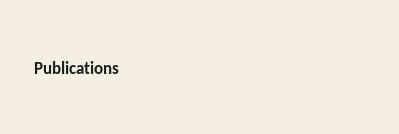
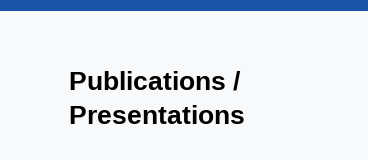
- Publications
+ Publications / Presentations

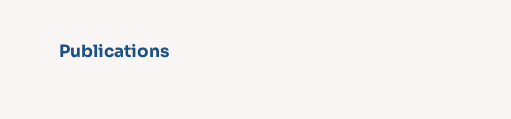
- Publications / Presentations
+ Publications

